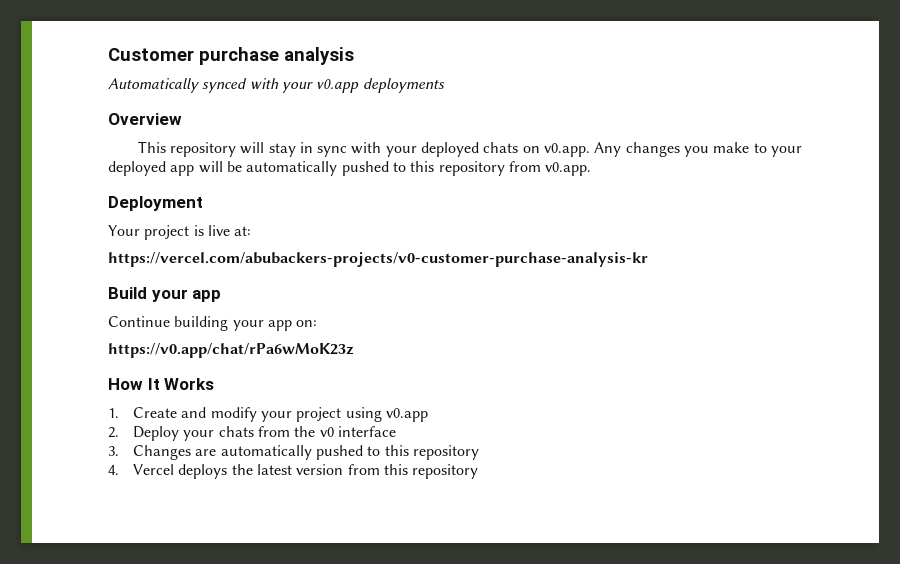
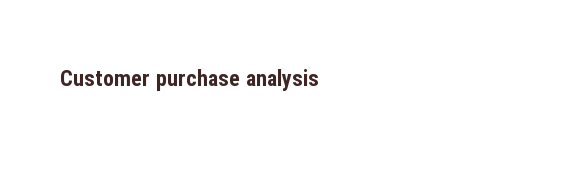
- Automatically synced with your v0.app deployments
- Overview
- This repository will stay in sync with your deployed chats on v0.app. Any changes you make to your deployed app will be automatically pushed to this repository from v0.app.
- Deployment
- Your project is live at:
- https://vercel.com/abubackers-projects/v0-customer-purchase-analysis-kr
- Build your app
- Continue building your app on:
- https://v0.app/chat/rPa6wMoK23z
- How It Works
- 1. Create and modify your project using v0.app
- 2. Deploy your chats from the v0 interface
- 3. Changes are automatically pushed to this repository
- 4. Vercel deploys the latest version from this repository

